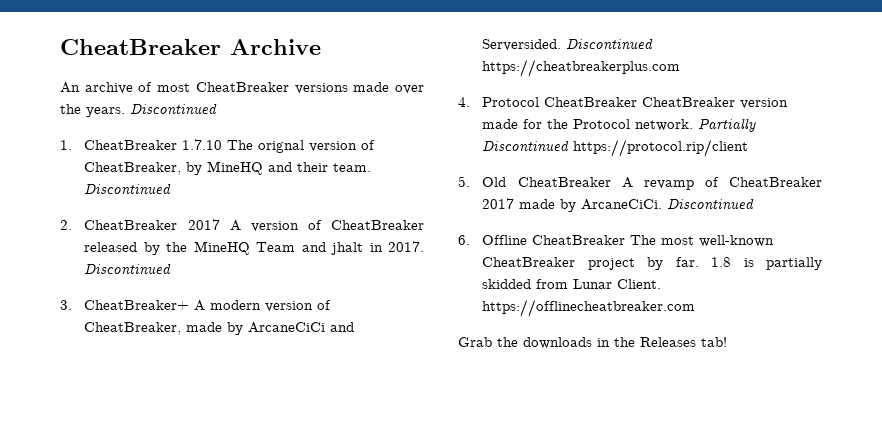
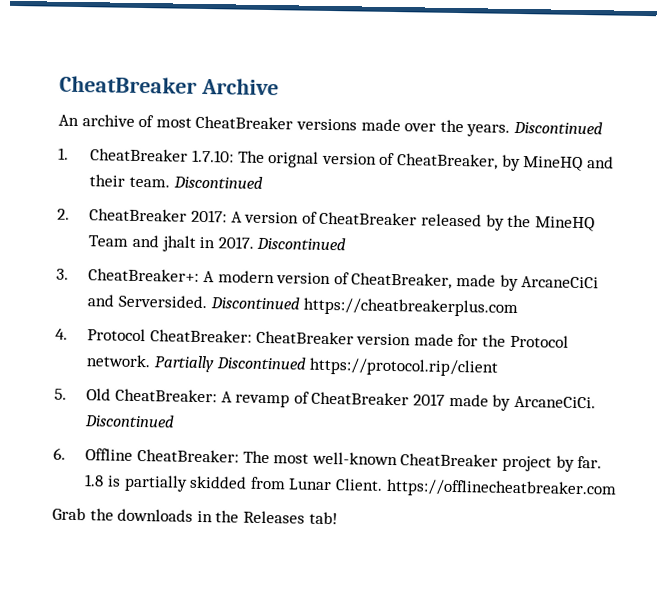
- 1. CheatBreaker 1.7.10 The orignal version of CheatBreaker, by MineHQ and their team.
+ 1. CheatBreaker 1.7.10: The orignal version of CheatBreaker, by MineHQ and their team.
- 2. CheatBreaker 2017 A version of CheatBreaker released by the MineHQ Team and jhalt in 2017.
+ 2. CheatBreaker 2017: A version of CheatBreaker released by the MineHQ Team and jhalt in 2017.
- 3. CheatBreaker+ A modern version of CheatBreaker, made by ArcaneCiCi and Serversided.
+ 3. CheatBreaker+: A modern version of CheatBreaker, made by ArcaneCiCi and Serversided.
- 4. Protocol CheatBreaker CheatBreaker version made for the Protocol network.
+ 4. Protocol CheatBreaker: CheatBreaker version made for the Protocol network.
- 5. Old CheatBreaker A revamp of CheatBreaker 2017 made by ArcaneCiCi.
+ 5. Old CheatBreaker: A revamp of CheatBreaker 2017 made by ArcaneCiCi.
- 6. Offline CheatBreaker The most well-known CheatBreaker project by far.
+ 6. Offline CheatBreaker: The most well-known CheatBreaker project by far.

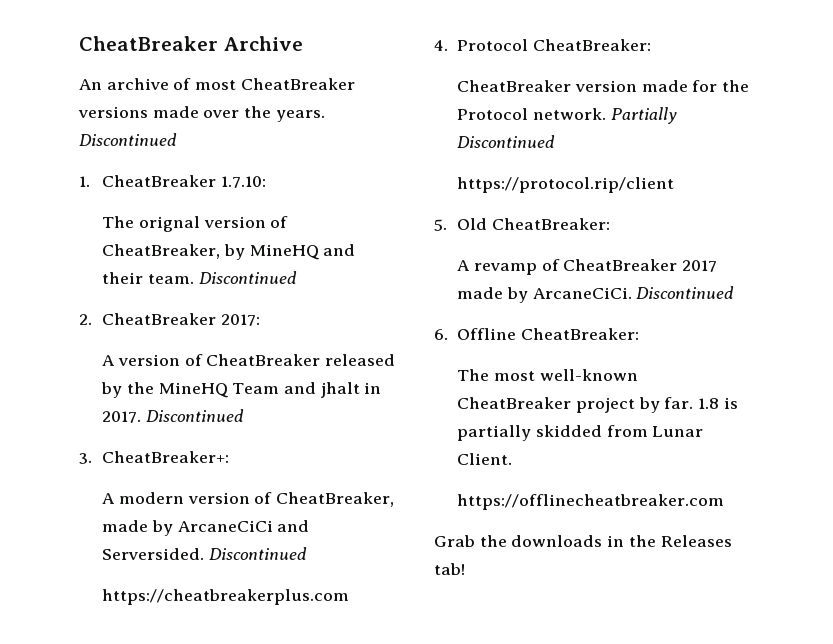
- 1. CheatBreaker 1.7.10: The orignal version of CheatBreaker, by MineHQ and their team.
+ 1. CheatBreaker 1.7.10:
+ The orignal version of CheatBreaker, by MineHQ and their team.
- 2. CheatBreaker 2017: A version of CheatBreaker released by the MineHQ Team and jhalt in 2017.
+ 2. CheatBreaker 2017:
+ A version of CheatBreaker released by the MineHQ Team and jhalt in 2017.
- 3. CheatBreaker+: A modern version of CheatBreaker, made by ArcaneCiCi and Serversided. Discontinued https://cheatbreakerplus.com
+ 3. CheatBreaker+:
+ A modern version of CheatBreaker, made by ArcaneCiCi and Serversided. Discontinued
+ https://cheatbreakerplus.com
- 4. Protocol CheatBreaker: CheatBreaker version made for the Protocol network.
+ 4. Protocol CheatBreaker:
+ CheatBreaker version made for the Protocol network.
- Partially Discontinued https://protocol.rip/client
+ Partially Discontinued
+ https://protocol.rip/client
- 5. Old CheatBreaker: A revamp of CheatBreaker 2017 made by ArcaneCiCi.
+ 5. Old CheatBreaker:
+ A revamp of CheatBreaker 2017 made by ArcaneCiCi.
- 6. Offline CheatBreaker: The most well-known CheatBreaker project by far.
+ 6. Offline CheatBreaker:
+ The most well-known CheatBreaker project by far.
- 1.8 is partially skidded from Lunar Client. https://offlinecheatbreaker.com
+ 1.8 is partially skidded from Lunar Client.
+ https://offlinecheatbreaker.com

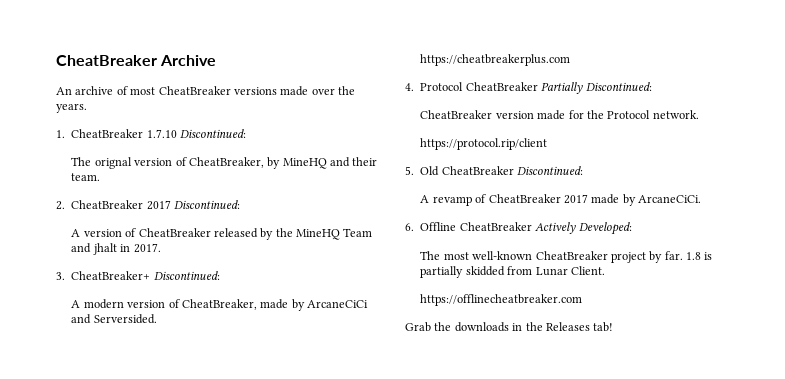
- An archive of most CheatBreaker versions made over the years. Discontinued
+ An archive of most CheatBreaker versions made over the years.
- 1. CheatBreaker 1.7.10:
+ 1. CheatBreaker 1.7.10 Discontinued:
- The orignal version of CheatBreaker, by MineHQ and their team. Discontinued
+ The orignal version of CheatBreaker, by MineHQ and their team.
- 2. CheatBreaker 2017:
+ 2. CheatBreaker 2017 Discontinued:
- A version of CheatBreaker released by the MineHQ Team and jhalt in 2017. Discontinued
+ A version of CheatBreaker released by the MineHQ Team and jhalt in 2017.
- 3. CheatBreaker+:
+ 3. CheatBreaker+ Discontinued:
- A modern version of CheatBreaker, made by ArcaneCiCi and Serversided. Discontinued
+ A modern version of CheatBreaker, made by ArcaneCiCi and Serversided.
- 4. Protocol CheatBreaker:
+ 4. Protocol CheatBreaker Partially Discontinued:
- Partially Discontinued
- 5. Old CheatBreaker:
+ 5. Old CheatBreaker Discontinued:
- A revamp of CheatBreaker 2017 made by ArcaneCiCi. Discontinued
+ A revamp of CheatBreaker 2017 made by ArcaneCiCi.
- 6. Offline CheatBreaker:
+ 6. Offline CheatBreaker Actively Developed:

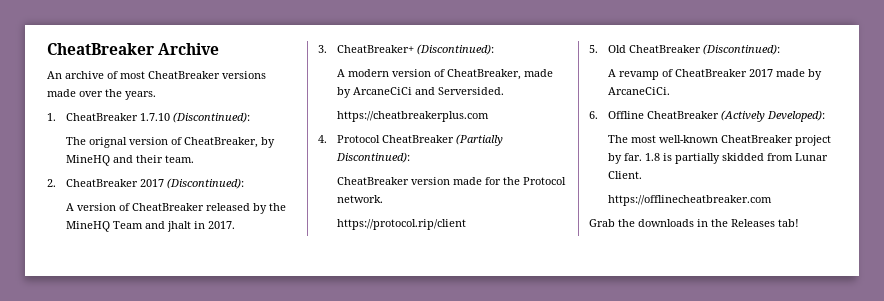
- 1. CheatBreaker 1.7.10 Discontinued:
+ 1. CheatBreaker 1.7.10 (Discontinued):
- 2. CheatBreaker 2017 Discontinued:
+ 2. CheatBreaker 2017 (Discontinued):
- 3. CheatBreaker+ Discontinued:
+ 3. CheatBreaker+ (Discontinued):
- 4. Protocol CheatBreaker Partially Discontinued:
+ 4. Protocol CheatBreaker (Partially Discontinued):
- 5. Old CheatBreaker Discontinued:
+ 5. Old CheatBreaker (Discontinued):
- 6. Offline CheatBreaker Actively Developed:
+ 6. Offline CheatBreaker (Actively Developed):

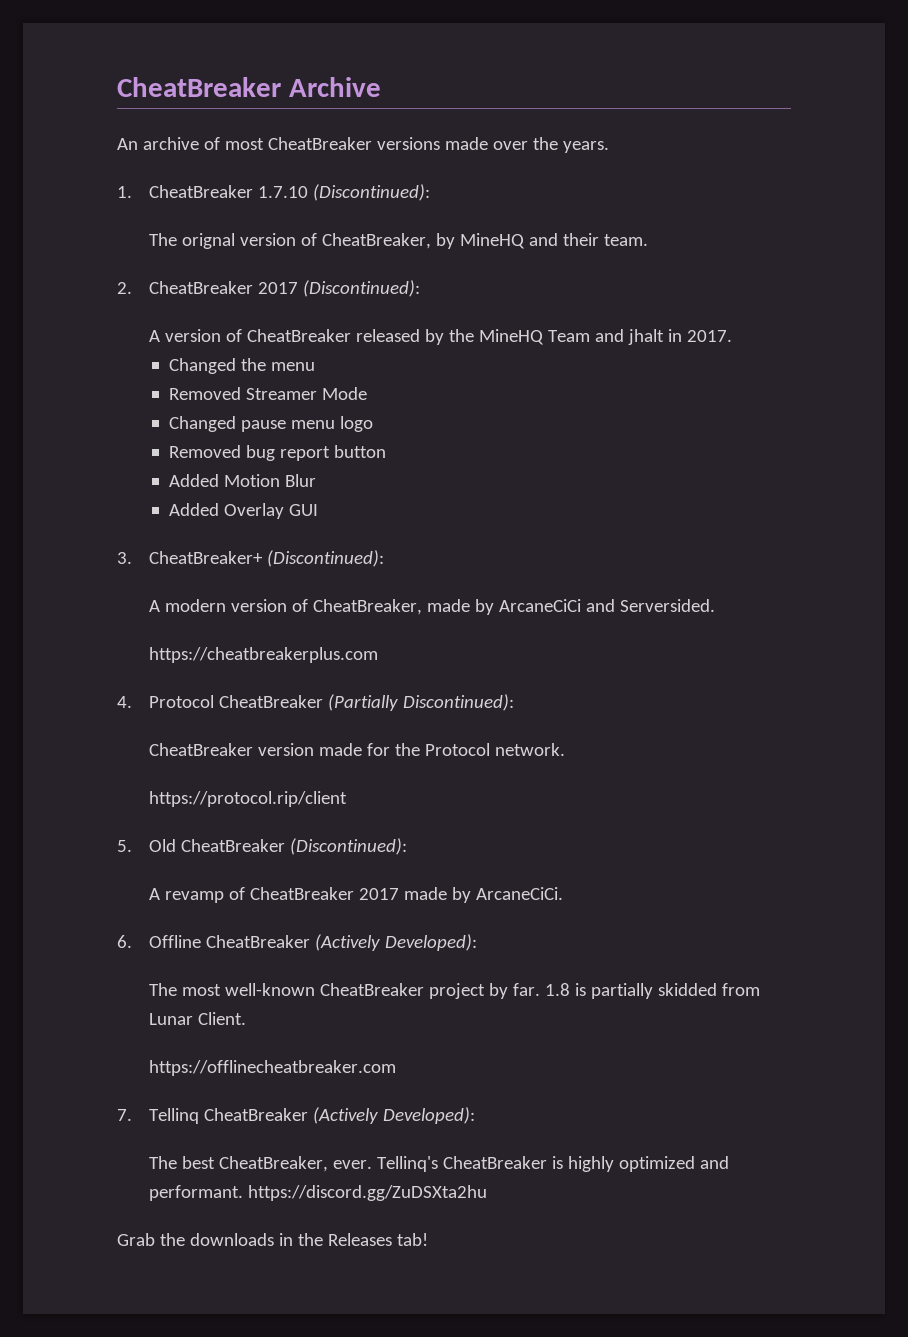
+ Changed the menu
+ Removed Streamer Mode
+ Changed pause menu logo
+ Removed bug report button
+ Added Motion Blur
+ Added Overlay GUI
+ 7. Tellinq CheatBreaker (Actively Developed):
+ The best CheatBreaker, ever. Tellinq's CheatBreaker is highly optimized and performant. https://discord.gg/ZuDSXta2hu

